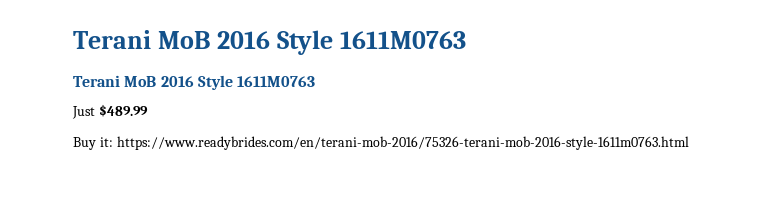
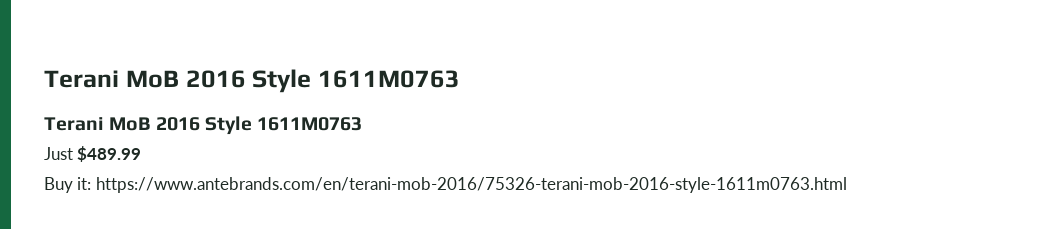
- Buy it: https://www.readybrides.com/en/terani-mob-2016/75326-terani-mob-2016-style-1611m0763.html
+ Buy it: https://www.antebrands.com/en/terani-mob-2016/75326-terani-mob-2016-style-1611m0763.html

